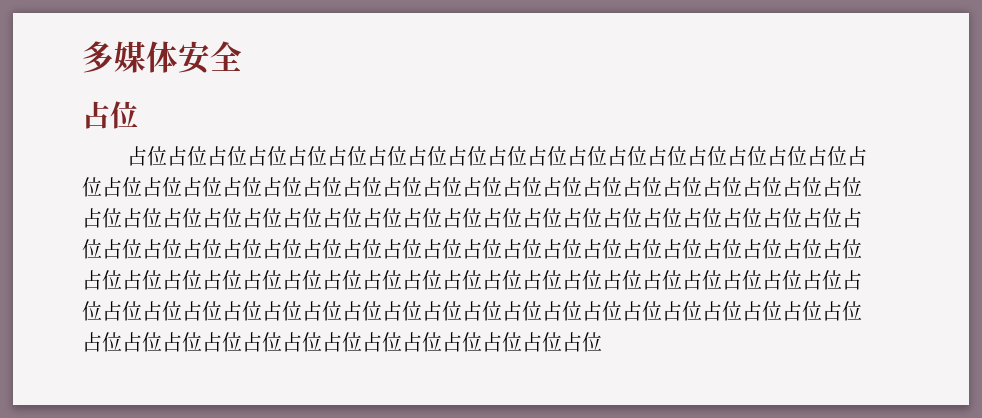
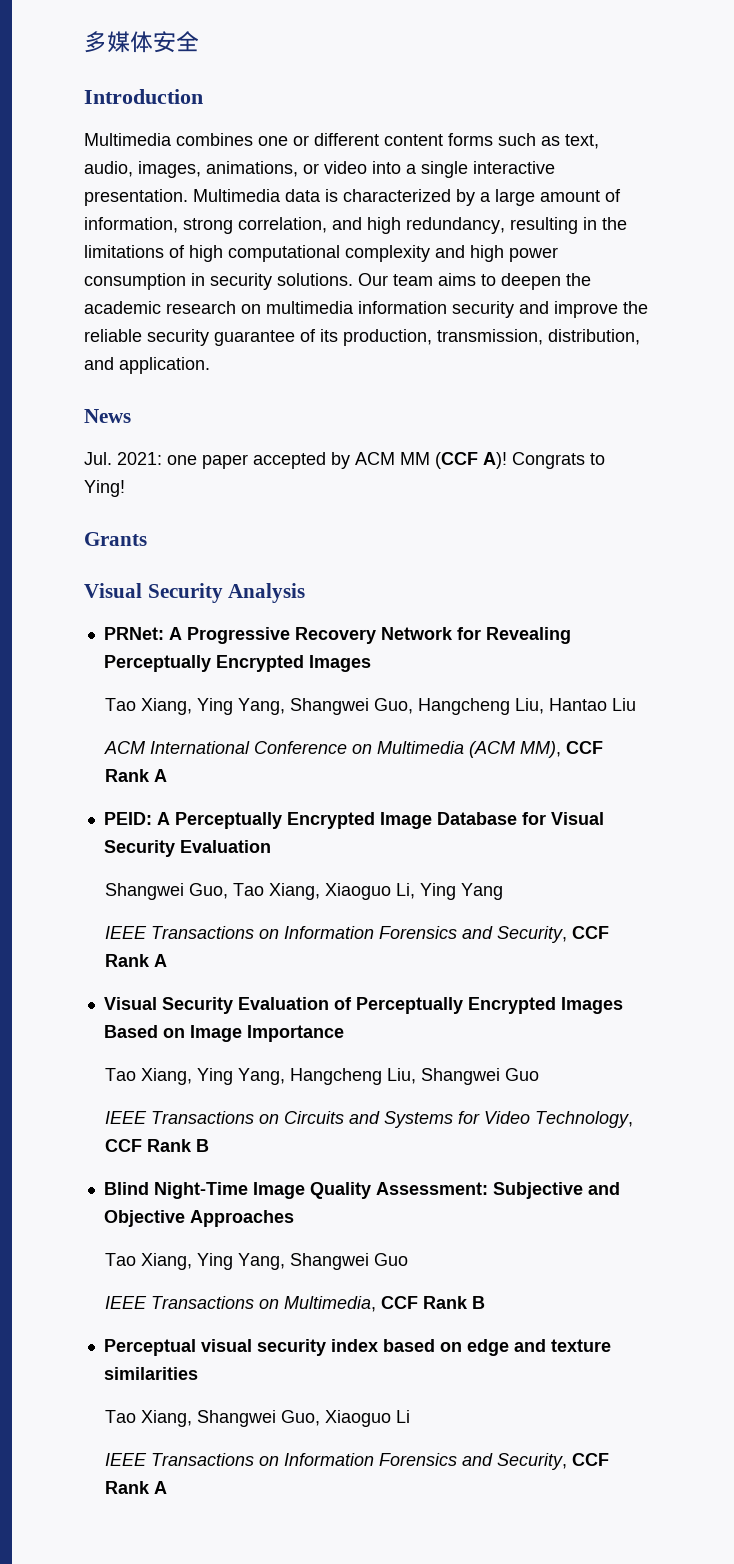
  多媒体安全
- 占位
- 占位占位占位占位占位占位占位占位占位占位占位占位占位占位占位占位占位占位占位占位占位占位占位占位占位占位占位占位占位占位占位占位占位占位占位占位占位占位占位占位占位占位占位占位占位占位占位占位占位占位占位占位占位占位占位占位占位占位占位占位占位占位占位占位占位占位占位占位占位占位占位占位占位占位占位占位占位占位占位占位占位占位占位占位占位占位占位占位占位占位占位占位占位占位占位占位占位占位占位占位占位占位占位占位占位占位占位占位占位占位占位占位占位占位占位占位占位占位占位占位占位占位占位占位占位占位占位占位占位
+ Introduction
+ Multimedia combines one or different content forms such as text, audio, images, animations, or video into a single interactive presentation. Multimedia data is characterized by a large amount of information, strong correlation, and high redundancy, resulting in the limitations of high computational complexity and high power consumption in security solutions. Our team aims to deepen the academic research on multimedia information security and improve the reliable security guarantee of its production, transmission, distribution, and application.
+ News
+ Jul. 2021: one paper accepted by ACM MM (CCF A)! Congrats to Ying!
+ Grants
+ Visual Security Analysis
+ PRNet: A Progressive Recovery Network for Revealing Perceptually Encrypted Images
+ Tao Xiang, Ying Yang, Shangwei Guo, Hangcheng Liu, Hantao Liu
+ ACM International Conference on Multimedia (ACM MM), CCF Rank A
+ PEID: A Perceptually Encrypted Image Database for Visual Security Evaluation
+ Shangwei Guo, Tao Xiang, Xiaoguo Li, Ying Yang
+ IEEE Transactions on Information Forensics and Security, CCF Rank A
+ Visual Security Evaluation of Perceptually Encrypted Images Based on Image Importance
+ Tao Xiang, Ying Yang, Hangcheng Liu, Shangwei Guo
+ IEEE Transactions on Circuits and Systems for Video Technology, CCF Rank B
+ Blind Night-Time Image Quality Assessment: Subjective and Objective Approaches
+ Tao Xiang, Ying Yang, Shangwei Guo
+ IEEE Transactions on Multimedia, CCF Rank B
+ Perceptual visual security index based on edge and texture similarities
+ Tao Xiang, Shangwei Guo, Xiaoguo Li
+ IEEE Transactions on Information Forensics and Security, CCF Rank A

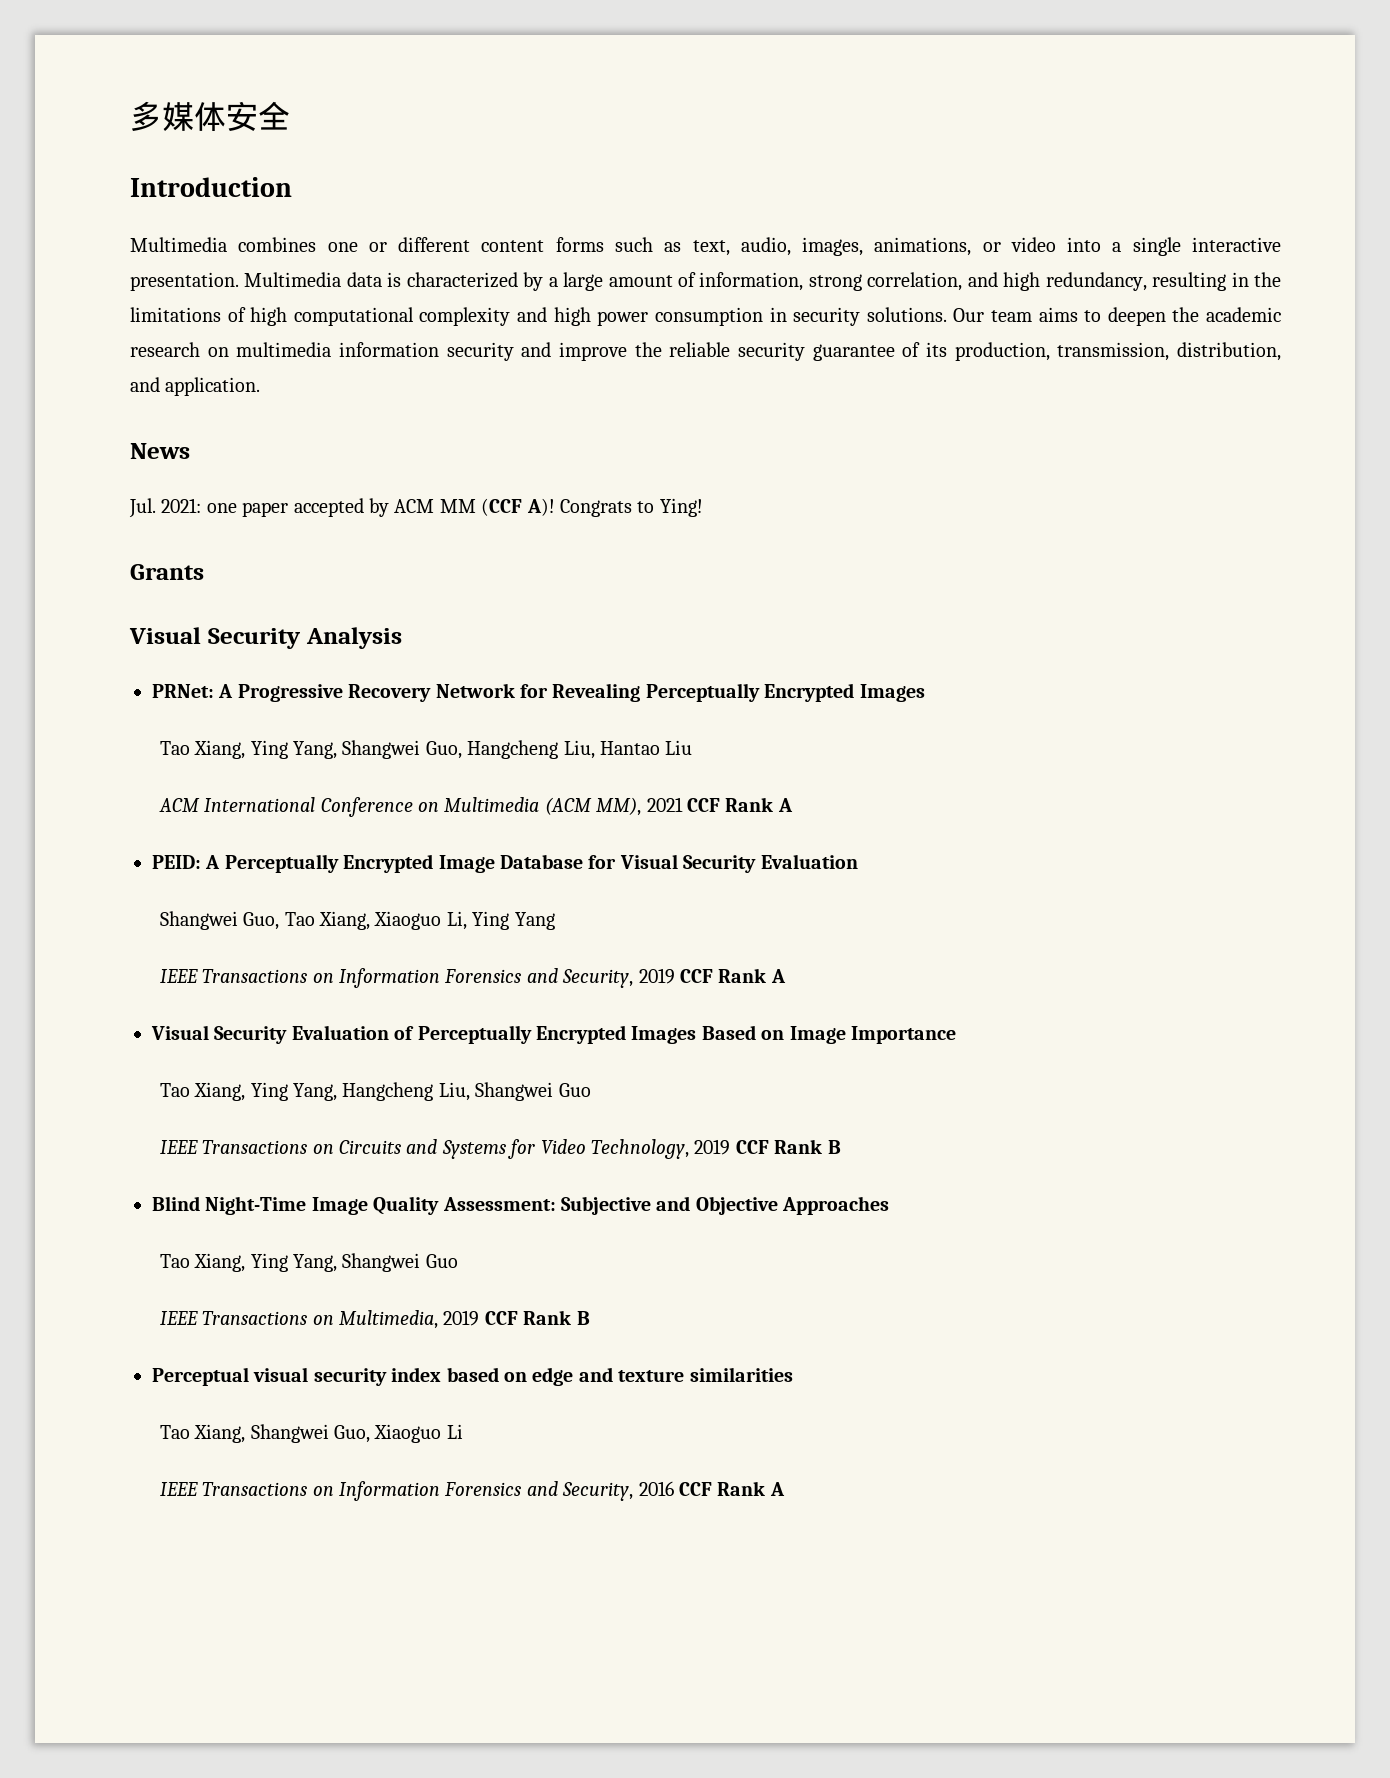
- ACM International Conference on Multimedia (ACM MM), CCF Rank A
+ ACM International Conference on Multimedia (ACM MM), 2021 CCF Rank A
  Shangwei Guo, Tao Xiang, Xiaoguo Li, Ying Yang
- IEEE Transactions on Information Forensics and Security, CCF Rank A
+ IEEE Transactions on Information Forensics and Security, 2019 CCF Rank A
- IEEE Transactions on Circuits and Systems for Video Technology, CCF Rank B
+ IEEE Transactions on Circuits and Systems for Video Technology, 2019 CCF Rank B
- IEEE Transactions on Multimedia, CCF Rank B
+ IEEE Transactions on Multimedia, 2019 CCF Rank B
  Tao Xiang, Shangwei Guo, Xiaoguo Li
- IEEE Transactions on Information Forensics and Security, CCF Rank A
+ IEEE Transactions on Information Forensics and Security, 2016 CCF Rank A

